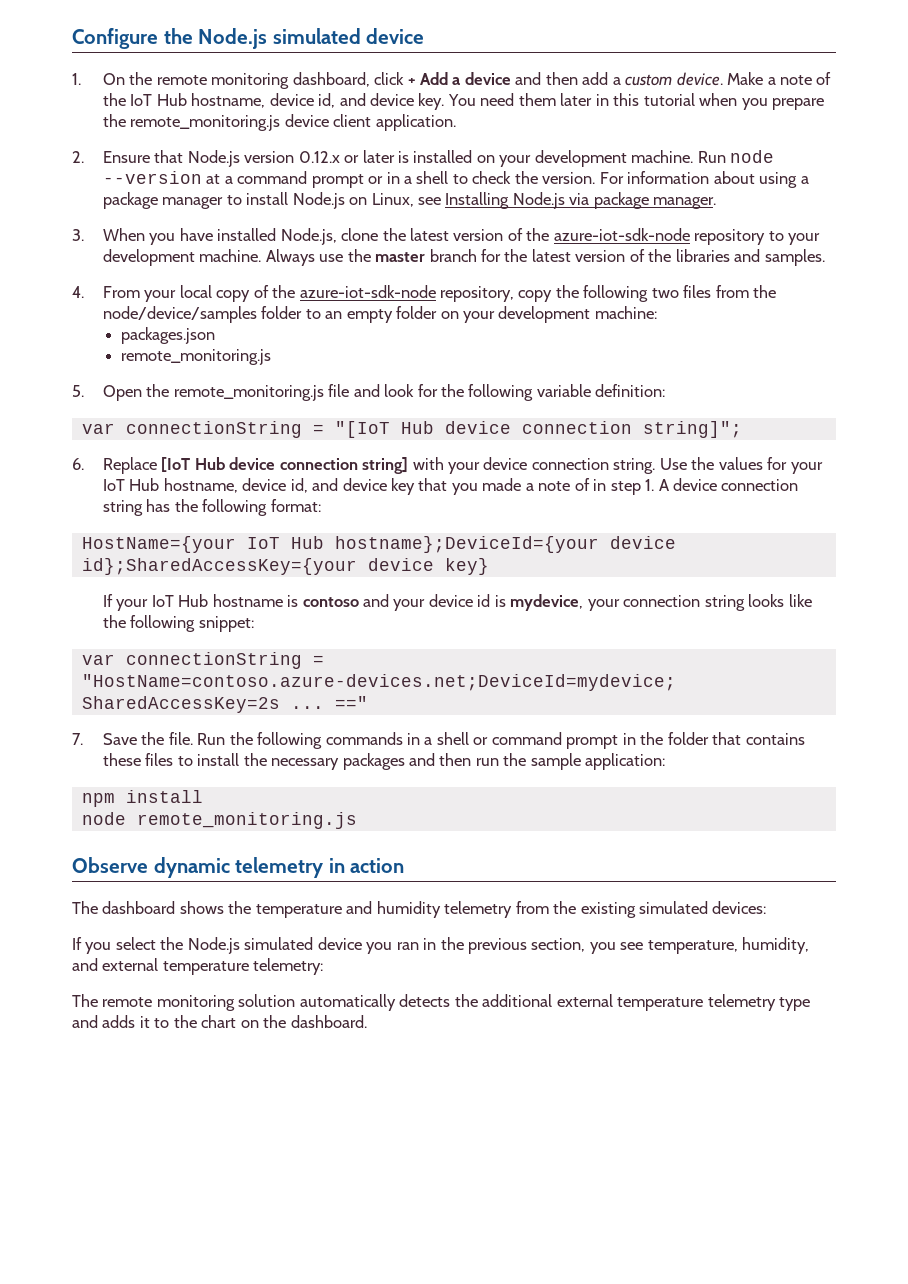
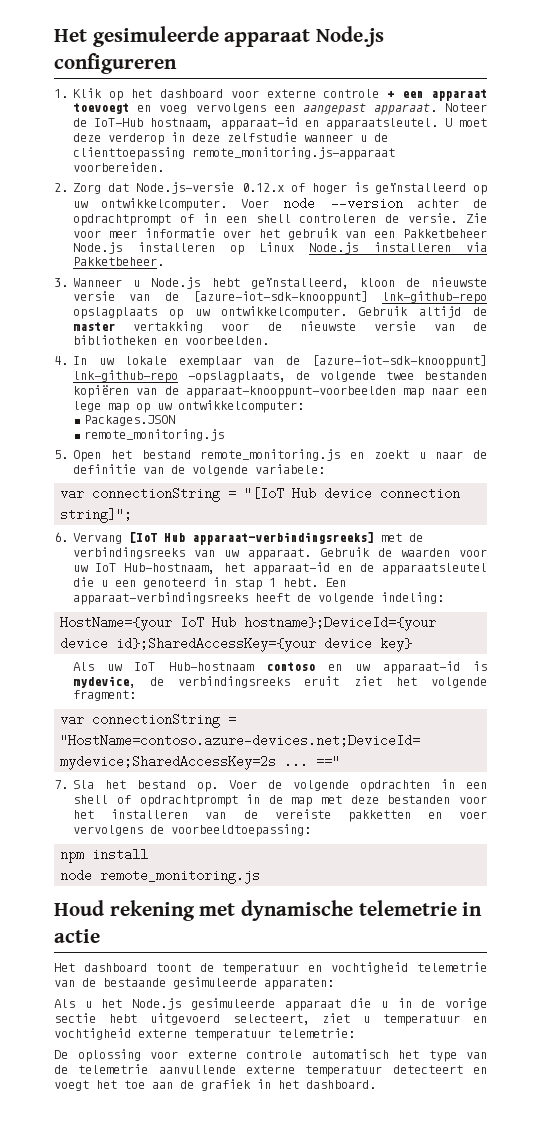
- Configure the Node.js simulated device
- 1. On the remote monitoring dashboard, click + Add a device and then add a custom device. Make a note of the IoT Hub hostname, device id, and device key. You need them later in this tutorial when you prepare the remote_monitoring.js device client application.
- 2. Ensure that Node.js version 0.12.x or later is installed on your development machine. Run node --version at a command prompt or in a shell to check the version. For information about using a package manager to install Node.js on Linux, see Installing Node.js via package manager.
- 3. When you have installed Node.js, clone the latest version of the azure-iot-sdk-node repository to your development machine. Always use the master branch for the latest version of the libraries and samples.
- 4. From your local copy of the azure-iot-sdk-node repository, copy the following two files from the node/device/samples folder to an empty folder on your development machine:
- packages.json
+ Het gesimuleerde apparaat Node.js configureren
+ 1. Klik op het dashboard voor externe controle + een apparaat toevoegt en voeg vervolgens een aangepast apparaat. Noteer de IoT-Hub hostnaam, apparaat-id en apparaatsleutel. U moet deze verderop in deze zelfstudie wanneer u de clienttoepassing remote_monitoring.js-apparaat voorbereiden.
+ 2. Zorg dat Node.js-versie 0.12.x of hoger is geïnstalleerd op uw ontwikkelcomputer. Voer node --version achter de opdrachtprompt of in een shell controleren de versie. Zie voor meer informatie over het gebruik van een Pakketbeheer Node.js installeren op Linux Node.js installeren via Pakketbeheer.
+ 3. Wanneer u Node.js hebt geïnstalleerd, kloon de nieuwste versie van de [azure-iot-sdk-knooppunt] lnk-github-repo opslagplaats op uw ontwikkelcomputer. Gebruik altijd de master vertakking voor de nieuwste versie van de bibliotheken en voorbeelden.
+ 4. In uw lokale exemplaar van de [azure-iot-sdk-knooppunt] lnk-github-repo -opslagplaats, de volgende twee bestanden kopiëren van de apparaat-knooppunt-voorbeelden map naar een lege map op uw ontwikkelcomputer:
+ Packages.JSON
  remote_monitoring.js
- 5. Open the remote_monitoring.js file and look for the following variable definition:
+ 5. Open het bestand remote_monitoring.js en zoekt u naar de definitie van de volgende variabele:
- 6. Replace [IoT Hub device connection string] with your device connection string. Use the values for your IoT Hub hostname, device id, and device key that you made a note of in step 1. A device connection string has the following format:
+ 6. Vervang [IoT Hub apparaat-verbindingsreeks] met de verbindingsreeks van uw apparaat. Gebruik de waarden voor uw IoT Hub-hostnaam, het apparaat-id en de apparaatsleutel die u een genoteerd in stap 1 hebt. Een apparaat-verbindingsreeks heeft de volgende indeling:
- If your IoT Hub hostname is contoso and your device id is mydevice, your connection string looks like the following snippet:
+ Als uw IoT Hub-hostnaam contoso en uw apparaat-id is mydevice, de verbindingsreeks eruit ziet het volgende fragment:
- 7. Save the file. Run the following commands in a shell or command prompt in the folder that contains these files to install the necessary packages and then run the sample application:
+ 7. Sla het bestand op. Voer de volgende opdrachten in een shell of opdrachtprompt in de map met deze bestanden voor het installeren van de vereiste pakketten en voer vervolgens de voorbeeldtoepassing:
  npm install
  node remote_monitoring.js
- Observe dynamic telemetry in action
- The dashboard shows the temperature and humidity telemetry from the existing simulated devices:
- If you select the Node.js simulated device you ran in the previous section, you see temperature, humidity, and external temperature telemetry:
- The remote monitoring solution automatically detects the additional external temperature telemetry type and adds it to the chart on the dashboard.
+ Houd rekening met dynamische telemetrie in actie
+ Het dashboard toont de temperatuur en vochtigheid telemetrie van de bestaande gesimuleerde apparaten:
+ Als u het Node.js gesimuleerde apparaat die u in de vorige sectie hebt uitgevoerd selecteert, ziet u temperatuur en vochtigheid externe temperatuur telemetrie:
+ De oplossing voor externe controle automatisch het type van de telemetrie aanvullende externe temperatuur detecteert en voegt het toe aan de grafiek in het dashboard.

